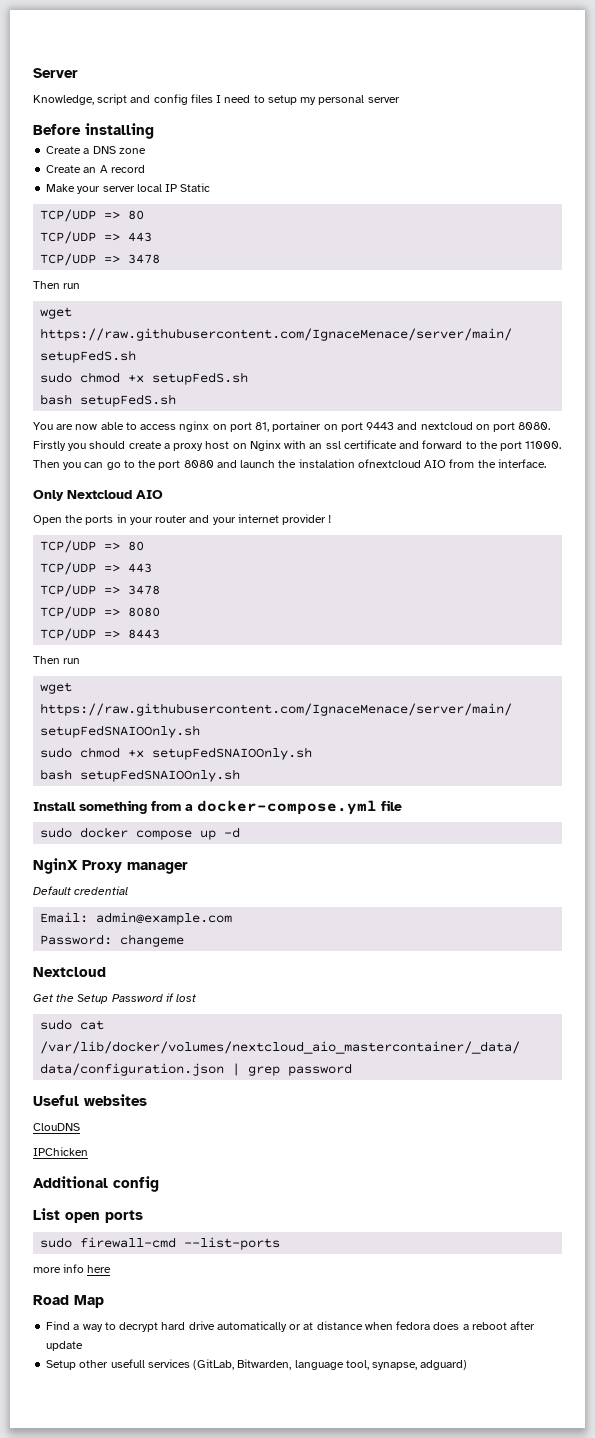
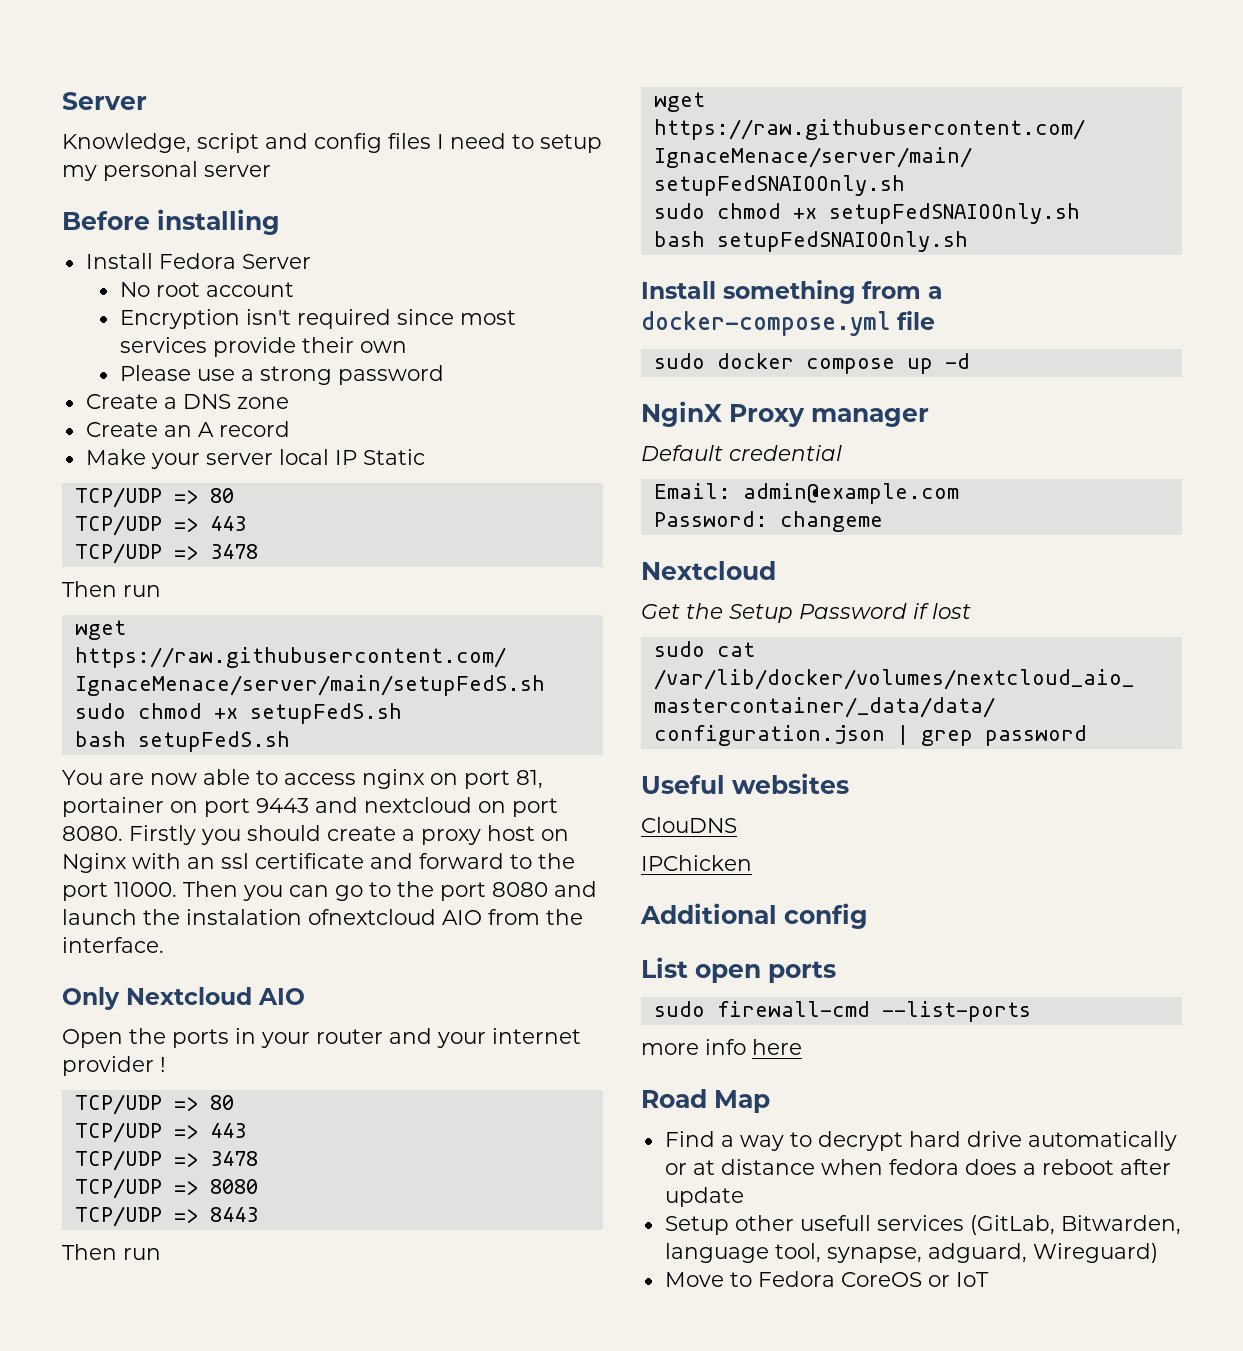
+ Install Fedora Server
+ No root account
+ Encryption isn't required since most services provide their own
+ Please use a strong password
- Setup other usefull services (GitLab, Bitwarden, language tool, synapse, adguard)
+ Setup other usefull services (GitLab, Bitwarden, language tool, synapse, adguard, Wireguard)
+ Move to Fedora CoreOS or IoT

